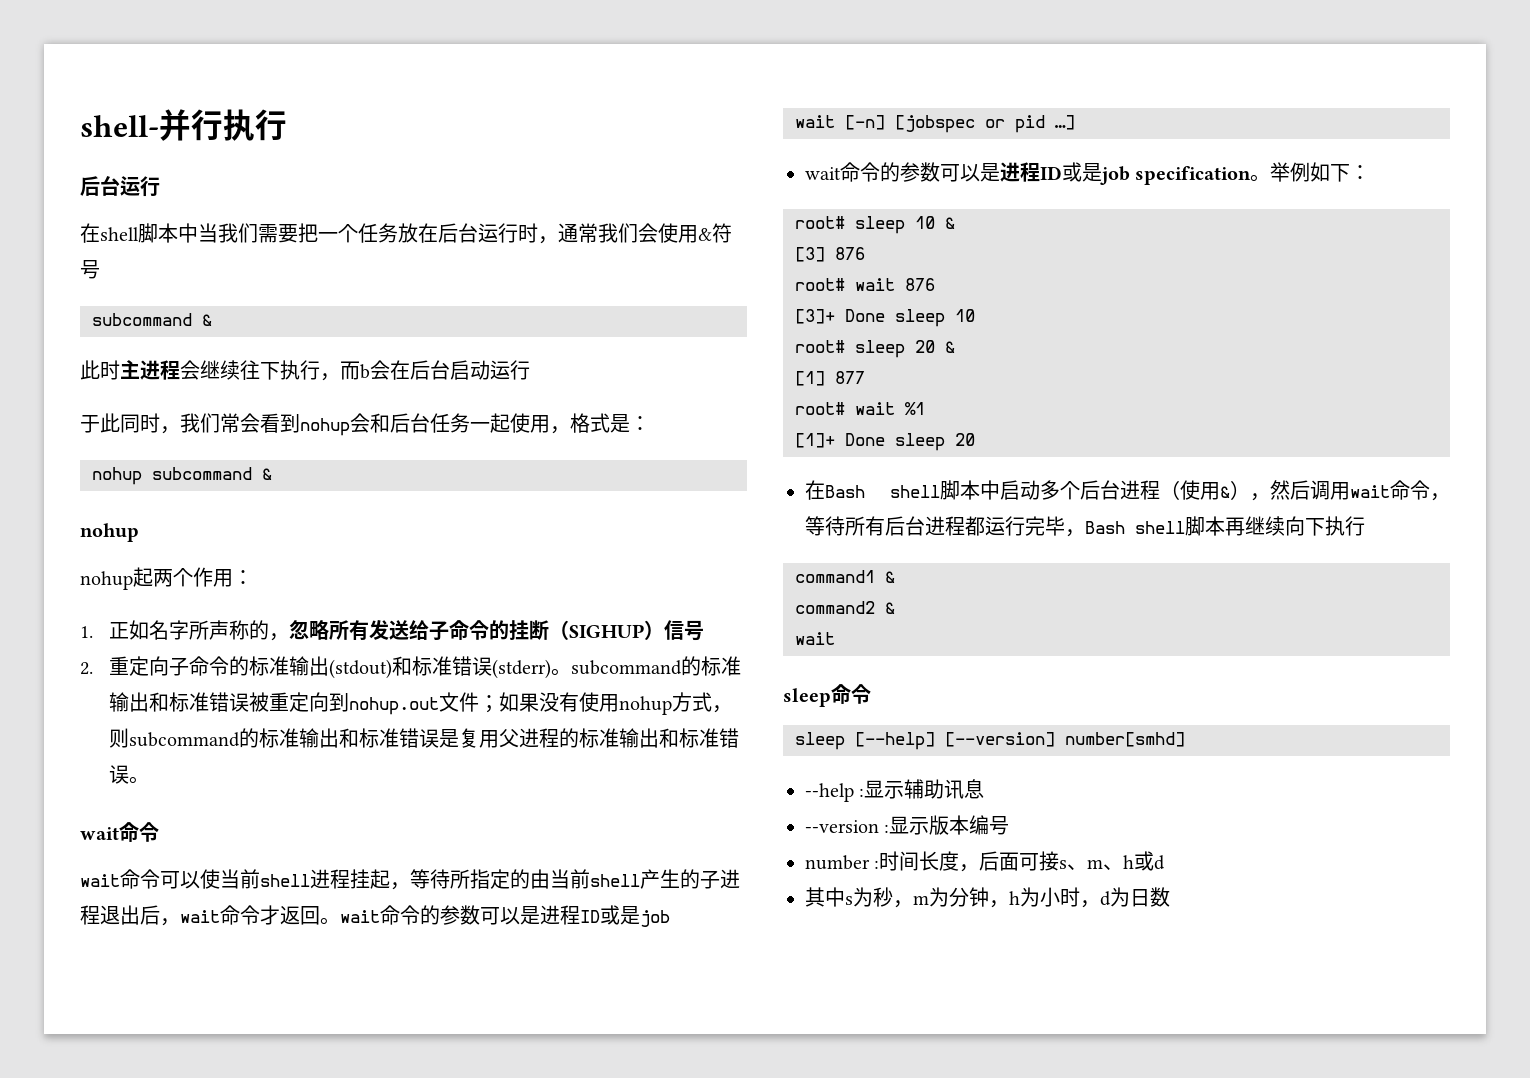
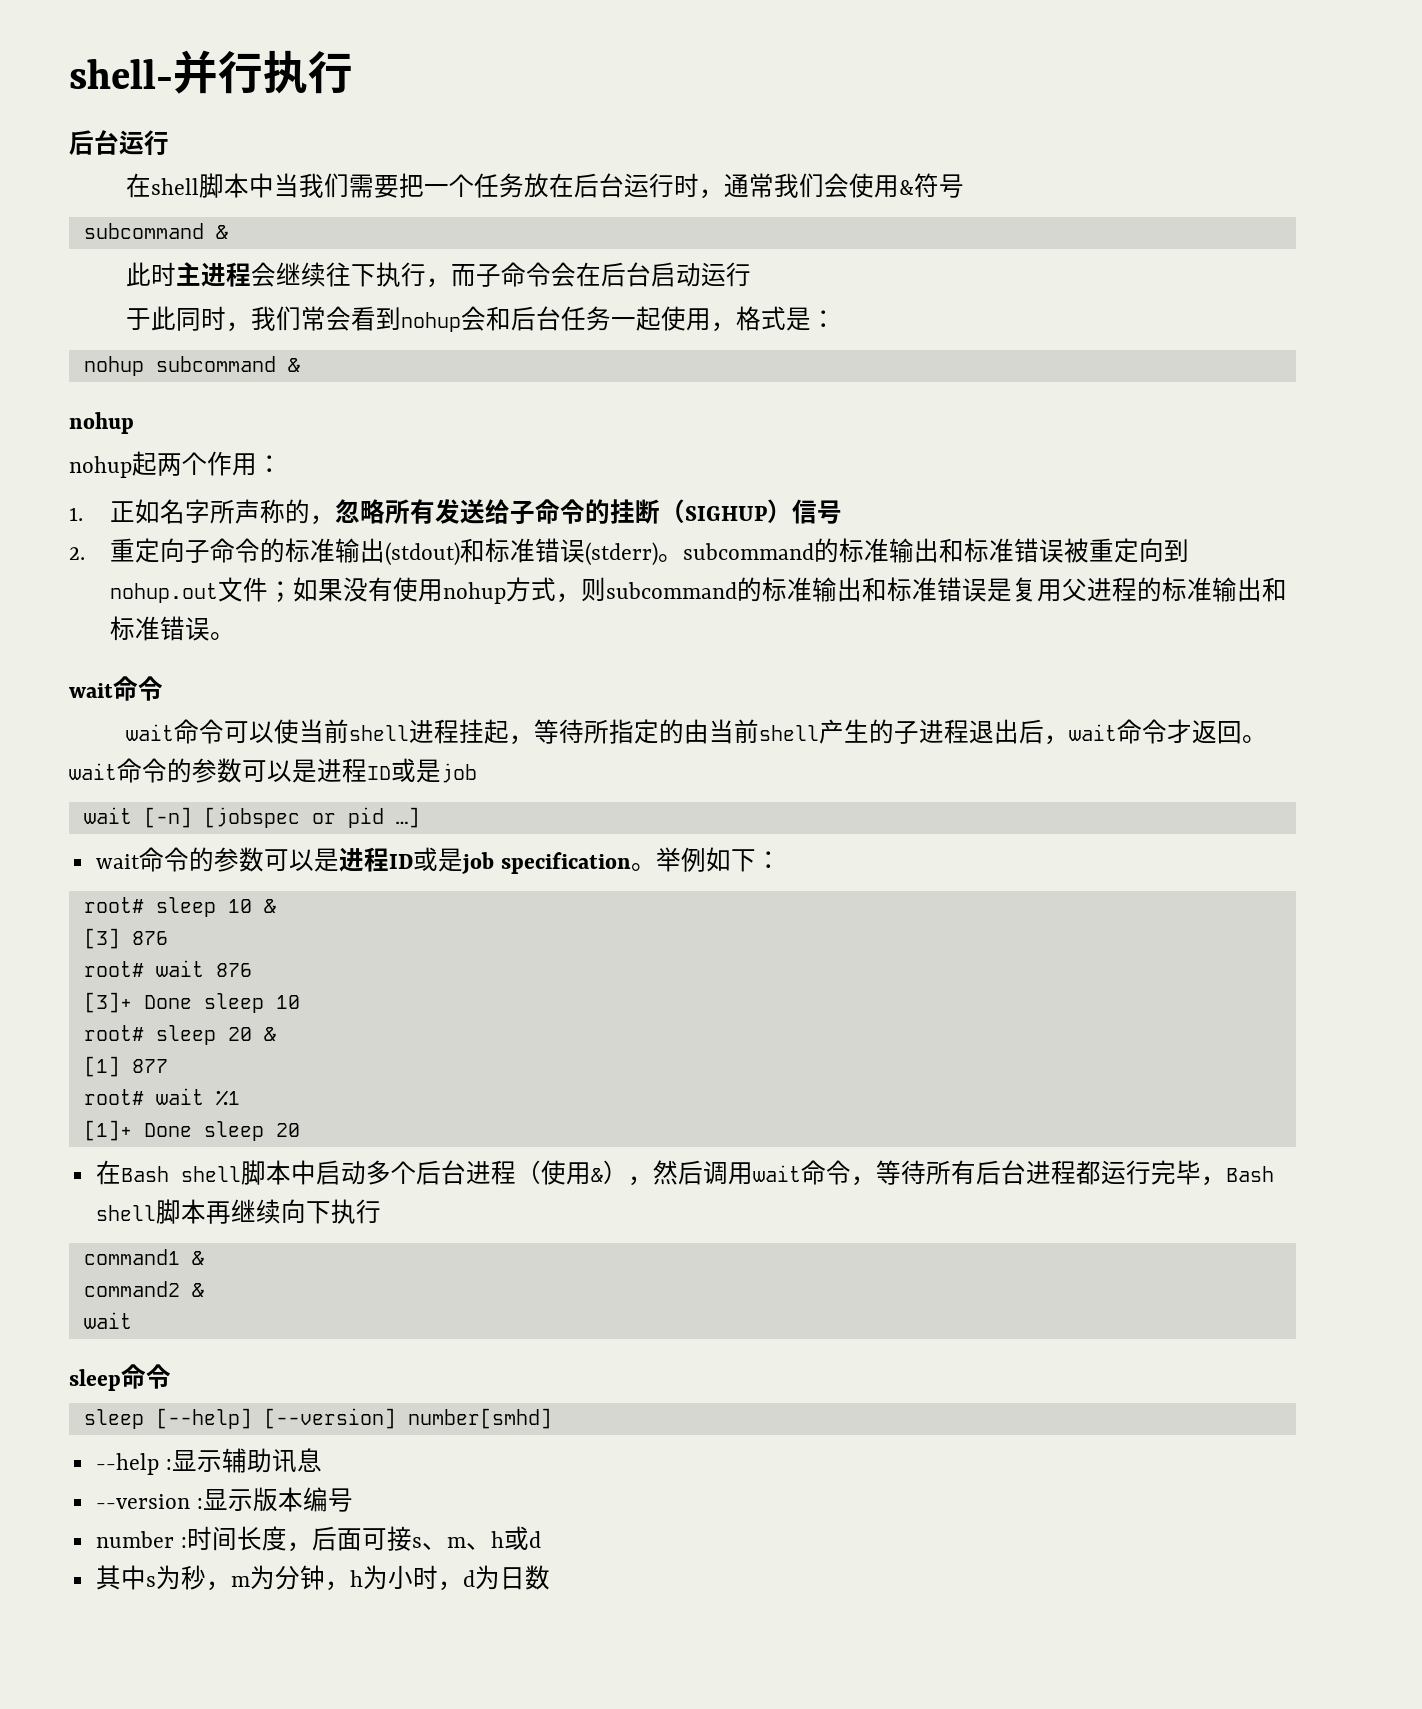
- 此时主进程会继续往下执行，而b会在后台启动运行
+ 此时主进程会继续往下执行，而子命令会在后台启动运行

